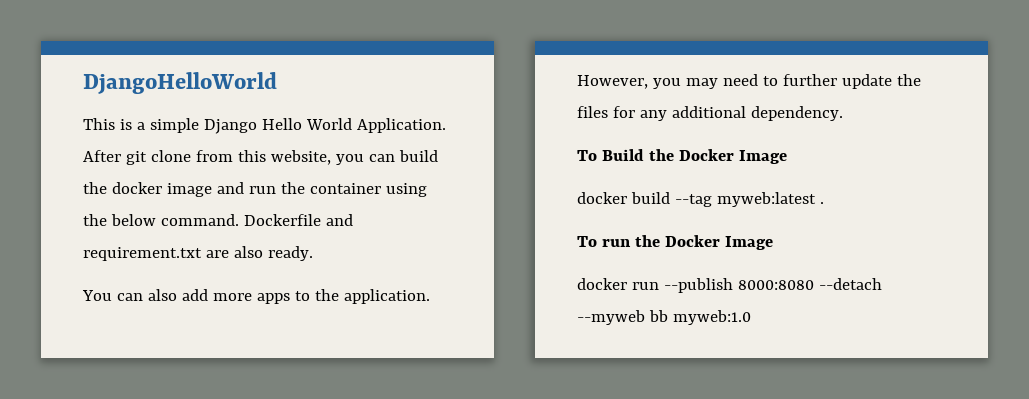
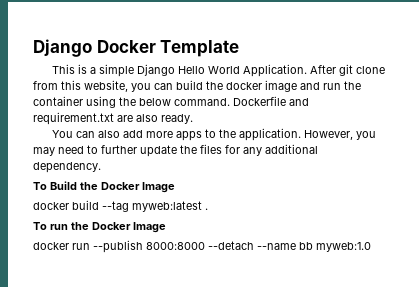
- DjangoHelloWorld
+ Django Docker Template
- docker run --publish 8000:8080 --detach --myweb bb myweb:1.0
+ docker run --publish 8000:8000 --detach --name bb myweb:1.0

